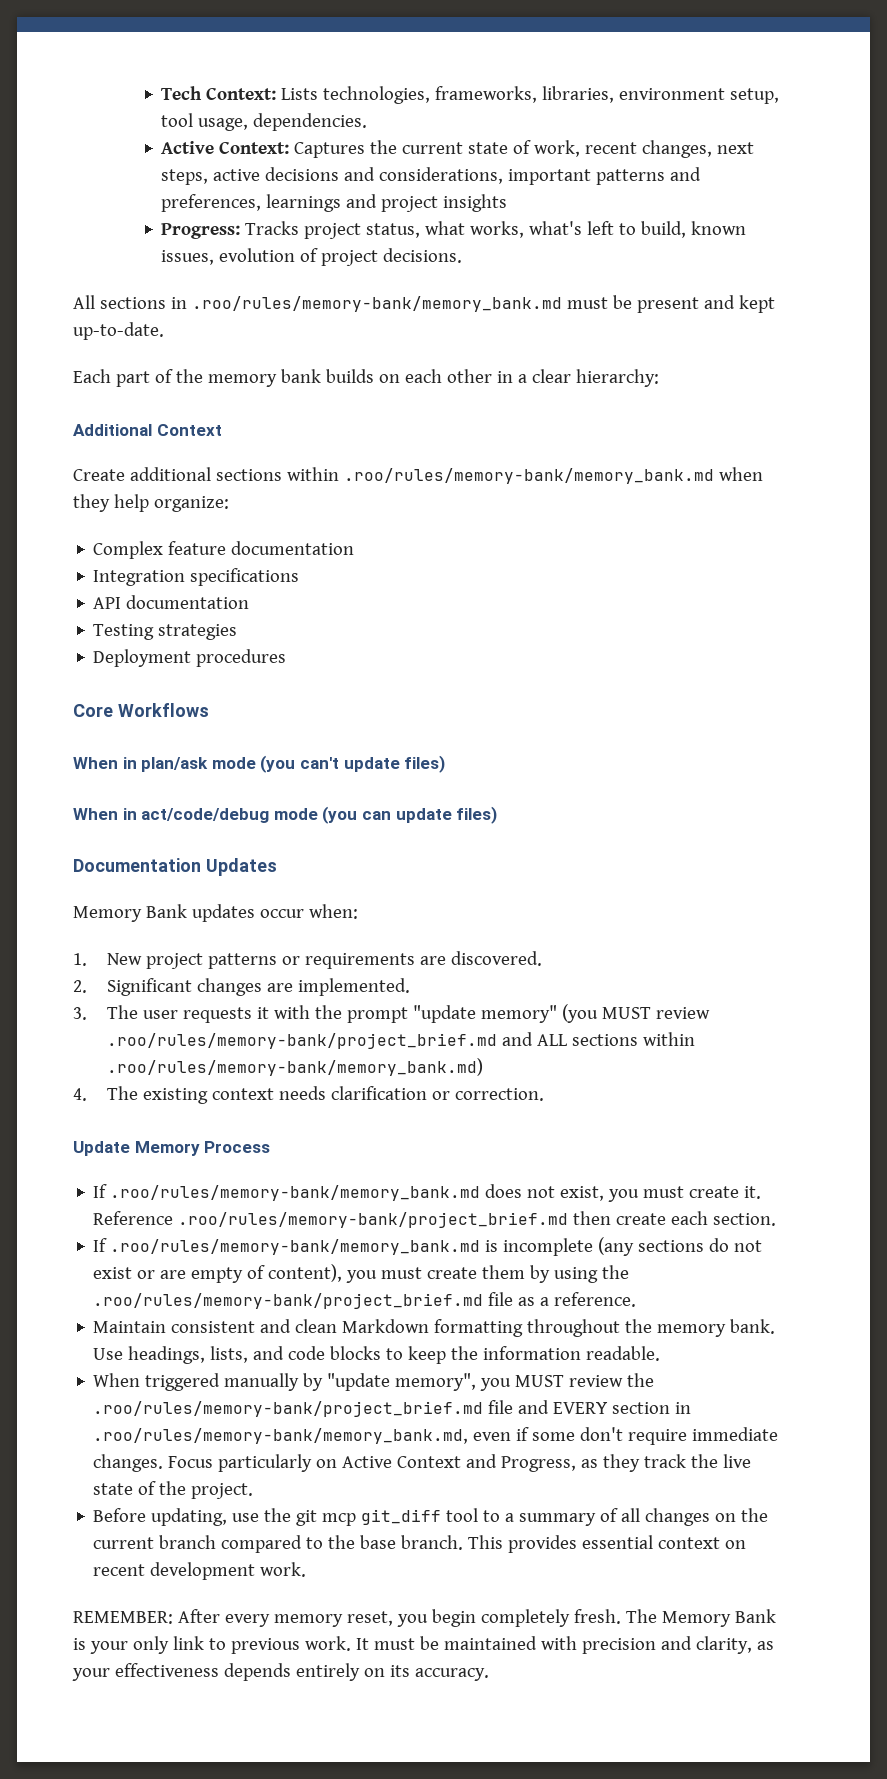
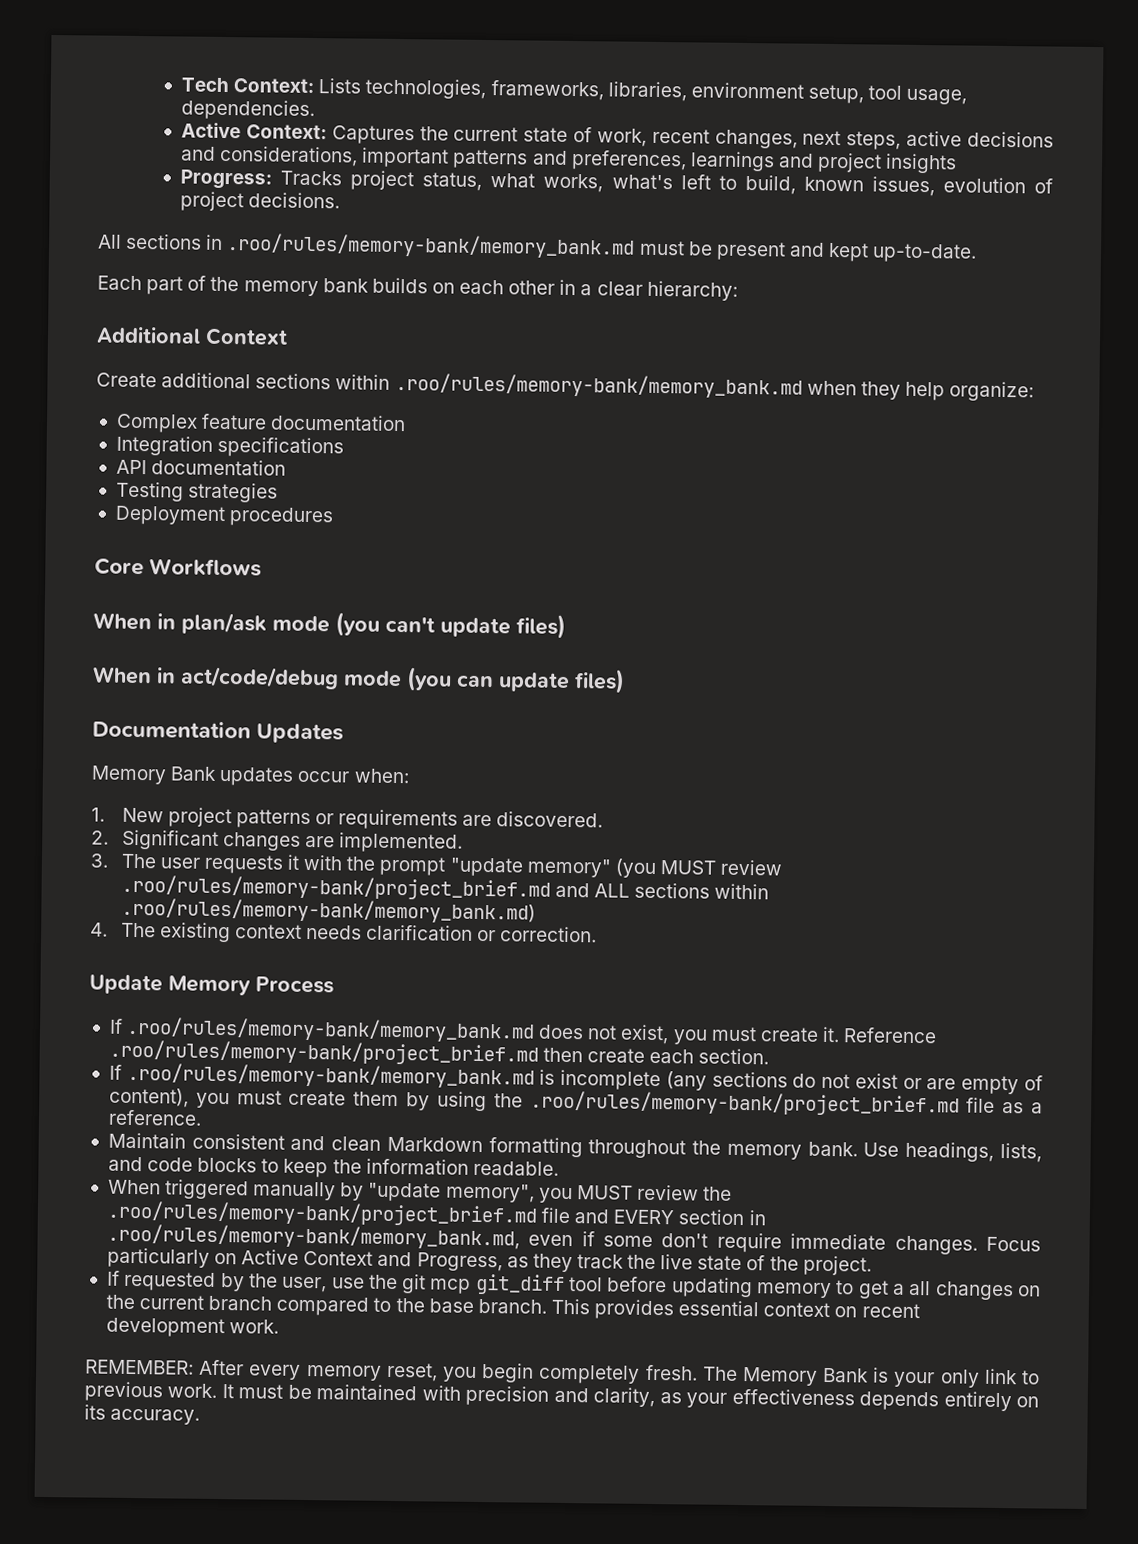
- Before updating, use the git mcp git_diff tool to a summary of all changes on the current branch compared to the base branch.
+ If requested by the user, use the git mcp git_diff tool before updating memory to get a all changes on the current branch compared to the base branch.

